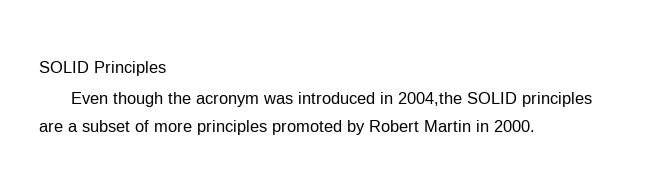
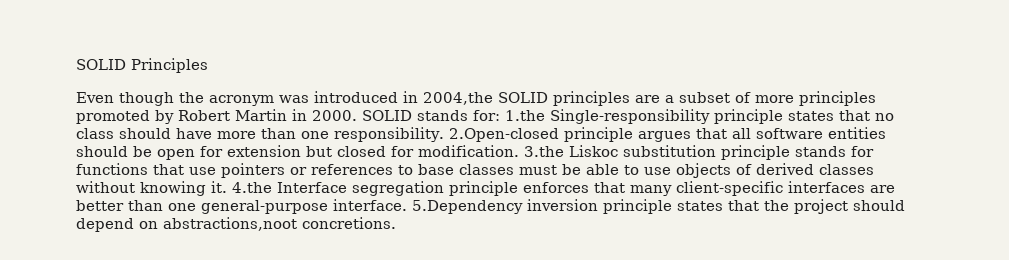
+ SOLID stands for: 1.the Single-responsibility principle states that no class should have more than one responsibility. 2.Open-closed principle argues that all software entities should be open for extension but closed for modification. 3.the Liskoc substitution principle stands for functions that use pointers or references to base classes must be able to use objects of derived classes without knowing it. 4.the Interface segregation principle enforces that many client-specific interfaces are better than one general-purpose interface. 5.Dependency inversion principle states that the project should depend on abstractions,noot concretions.

